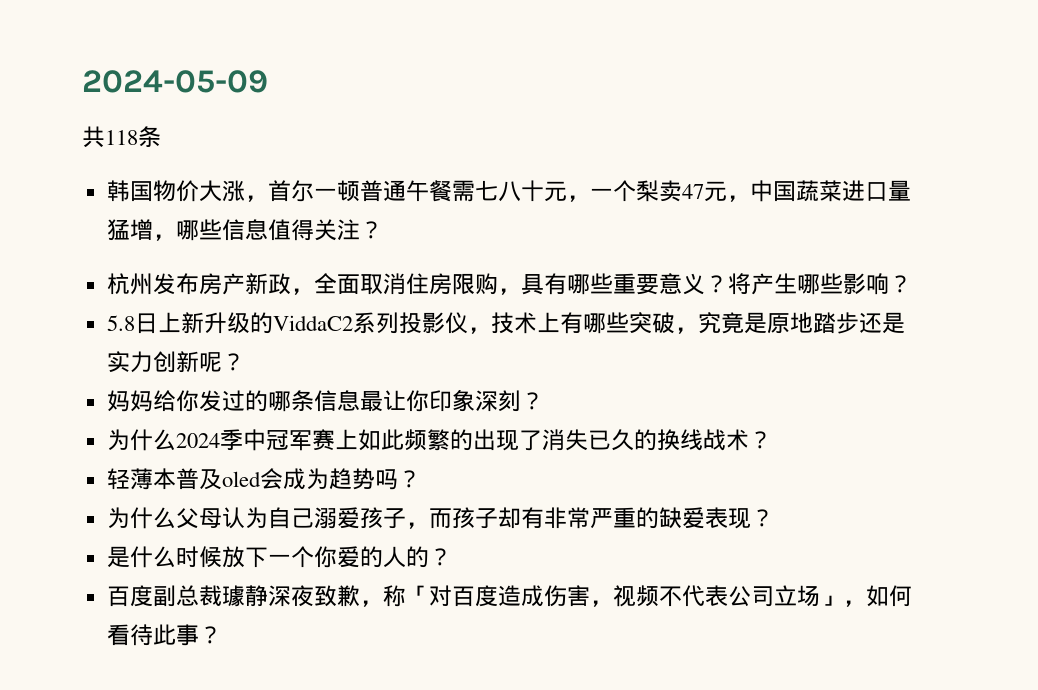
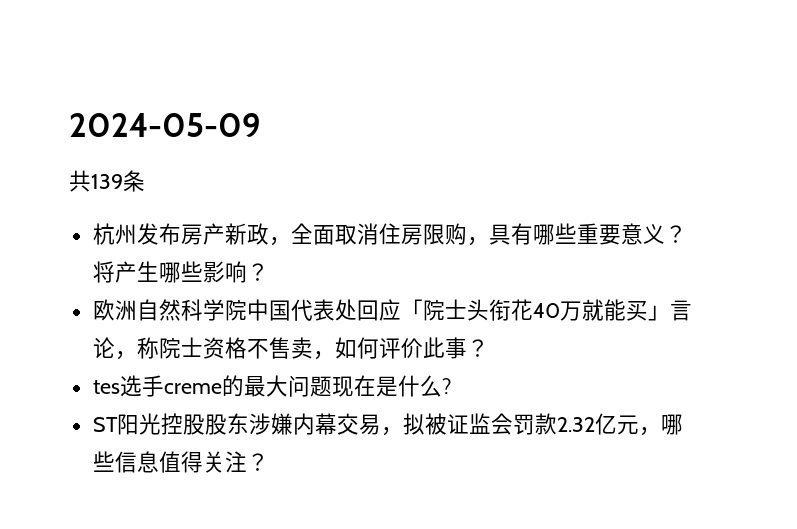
- 共118条
- 韩国物价大涨，首尔一顿普通午餐需七八十元，一个梨卖47元，中国蔬菜进口量猛增，哪些信息值得关注？
+ 共139条
- 5.8日上新升级的ViddaC2系列投影仪，技术上有哪些突破，究竟是原地踏步还是实力创新呢？
- 妈妈给你发过的哪条信息最让你印象深刻？
- 为什么2024季中冠军赛上如此频繁的出现了消失已久的换线战术？
- 轻薄本普及oled会成为趋势吗？
- 为什么父母认为自己溺爱孩子，而孩子却有非常严重的缺爱表现？
- 是什么时候放下一个你爱的人的？
- 百度副总裁璩静深夜致歉，称「对百度造成伤害，视频不代表公司立场」，如何看待此事？
+ 欧洲自然科学院中国代表处回应「院士头衔花40万就能买」言论，称院士资格不售卖，如何评价此事？
+ tes选手creme的最大问题现在是什么?
+ ST阳光控股股东涉嫌内幕交易，拟被证监会罚款2.32亿元，哪些信息值得关注？

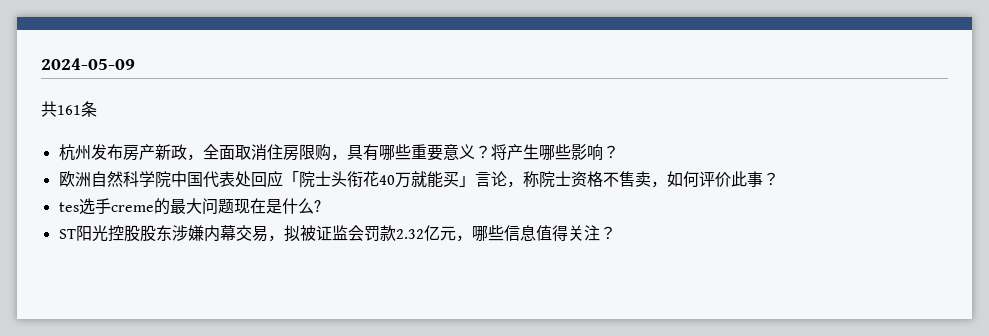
- 共139条
+ 共161条

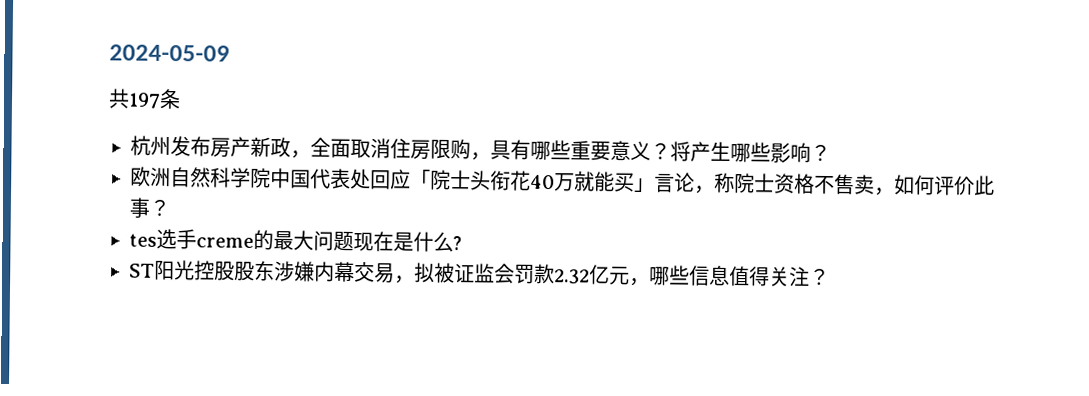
- 共161条
+ 共197条

